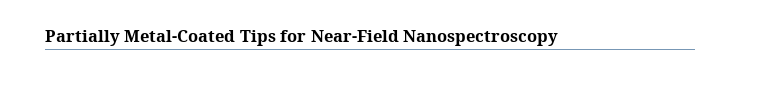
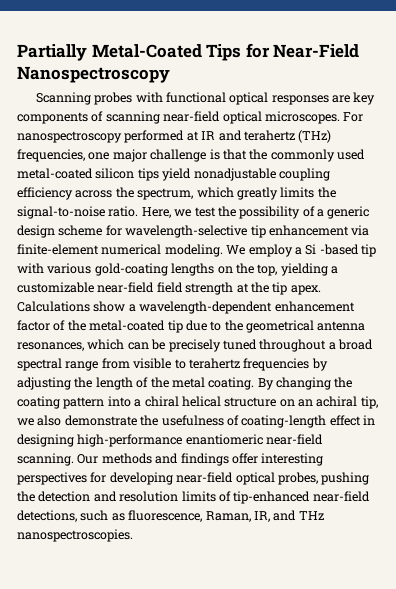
+ Scanning probes with functional optical responses are key components of scanning near-field optical microscopes. For nanospectroscopy performed at IR and terahertz (THz) frequencies, one major challenge is that the commonly used metal-coated silicon tips yield nonadjustable coupling efficiency across the spectrum, which greatly limits the signal-to-noise ratio. Here, we test the possibility of a generic design scheme for wavelength-selective tip enhancement via finite-element numerical modeling. We employ a Si -based tip with various gold-coating lengths on the top, yielding a customizable near-field field strength at the tip apex. Calculations show a wavelength-dependent enhancement factor of the metal-coated tip due to the geometrical antenna resonances, which can be precisely tuned throughout a broad spectral range from visible to terahertz frequencies by adjusting the length of the metal coating. By changing the coating pattern into a chiral helical structure on an achiral tip, we also demonstrate the usefulness of coating-length effect in designing high-performance enantiomeric near-field scanning. Our methods and findings offer interesting perspectives for developing near-field optical probes, pushing the detection and resolution limits of tip-enhanced near-field detections, such as fluorescence, Raman, IR, and THz nanospectroscopies.

